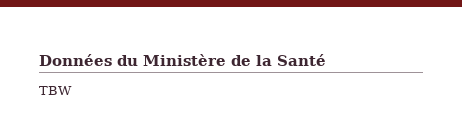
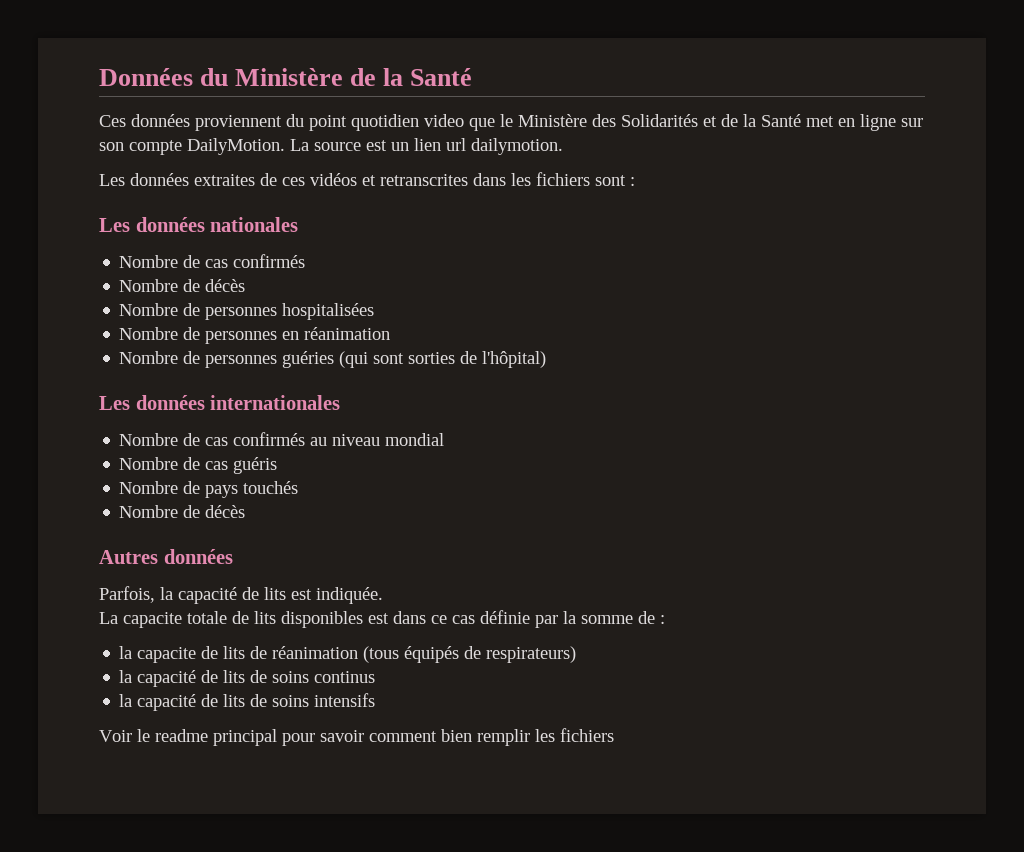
- TBW
+ Ces données proviennent du point quotidien video que le Ministère des Solidarités et de la Santé met en ligne sur son compte DailyMotion. La source est un lien url dailymotion.
+ Les données extraites de ces vidéos et retranscrites dans les fichiers sont :
+ Les données nationales
+ Nombre de cas confirmés
+ Nombre de décès
+ Nombre de personnes hospitalisées
+ Nombre de personnes en réanimation
+ Nombre de personnes guéries (qui sont sorties de l'hôpital)
+ Les données internationales
+ Nombre de cas confirmés au niveau mondial
+ Nombre de cas guéris
+ Nombre de pays touchés
+ Nombre de décès
+ Autres données
+ Parfois, la capacité de lits est indiquée.
+ La capacite totale de lits disponibles est dans ce cas définie par la somme de :
+ la capacite de lits de réanimation (tous équipés de respirateurs)
+ la capacité de lits de soins continus
+ la capacité de lits de soins intensifs
+ Voir le readme principal pour savoir comment bien remplir les fichiers

